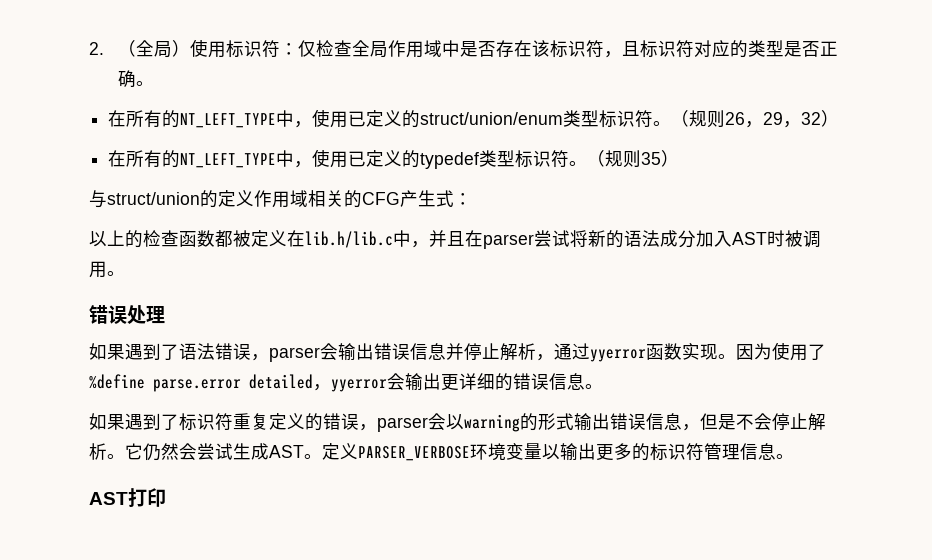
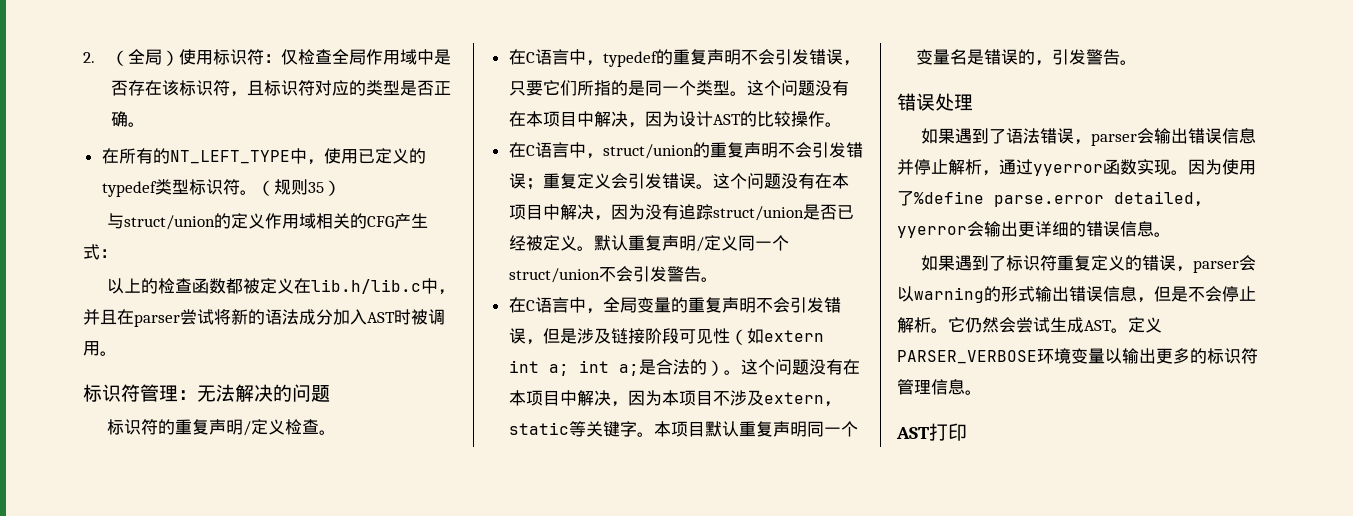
- 在所有的NT_LEFT_TYPE中，使用已定义的struct/union/enum类型标识符。（规则26，29，32）
+ 标识符管理：无法解决的问题
+ 标识符的重复声明/定义检查。
+ 在C语言中，typedef的重复声明不会引发错误，只要它们所指的是同一个类型。这个问题没有在本项目中解决，因为设计AST的比较操作。
+ 在C语言中，struct/union的重复声明不会引发错误；重复定义会引发错误。这个问题没有在本项目中解决，因为没有追踪struct/union是否已经被定义。默认重复声明/定义同一个struct/union不会引发警告。
+ 在C语言中，全局变量的重复声明不会引发错误，但是涉及链接阶段可见性（如extern int a; int a;是合法的）。这个问题没有在本项目中解决，因为本项目不涉及extern，static等关键字。本项目默认重复声明同一个变量名是错误的，引发警告。

